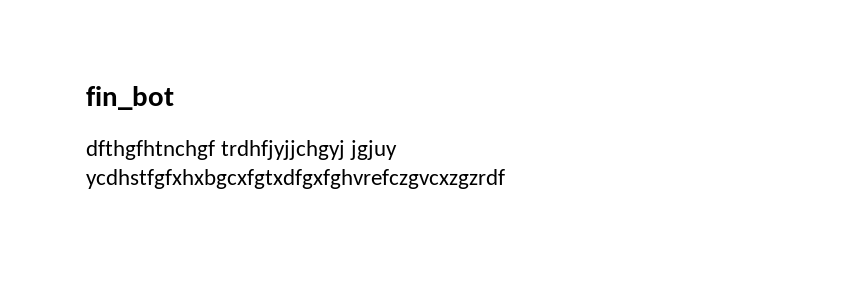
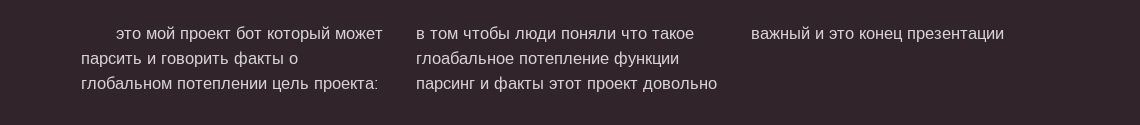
- fin_bot
- dfthgfhtnchgf trdhfjyjjchgyj jgjuy ycdhstfgfxhxbgcxfgtxdfgxfghvrefczgvcxzgzrdf
+ это мой проект бот который может парсить и говорить факты о глобальном потеплении цель проекта: в том чтобы люди поняли что такое глоабальное потепление функции парсинг и факты этот проект довольно важный и это конец презентации

